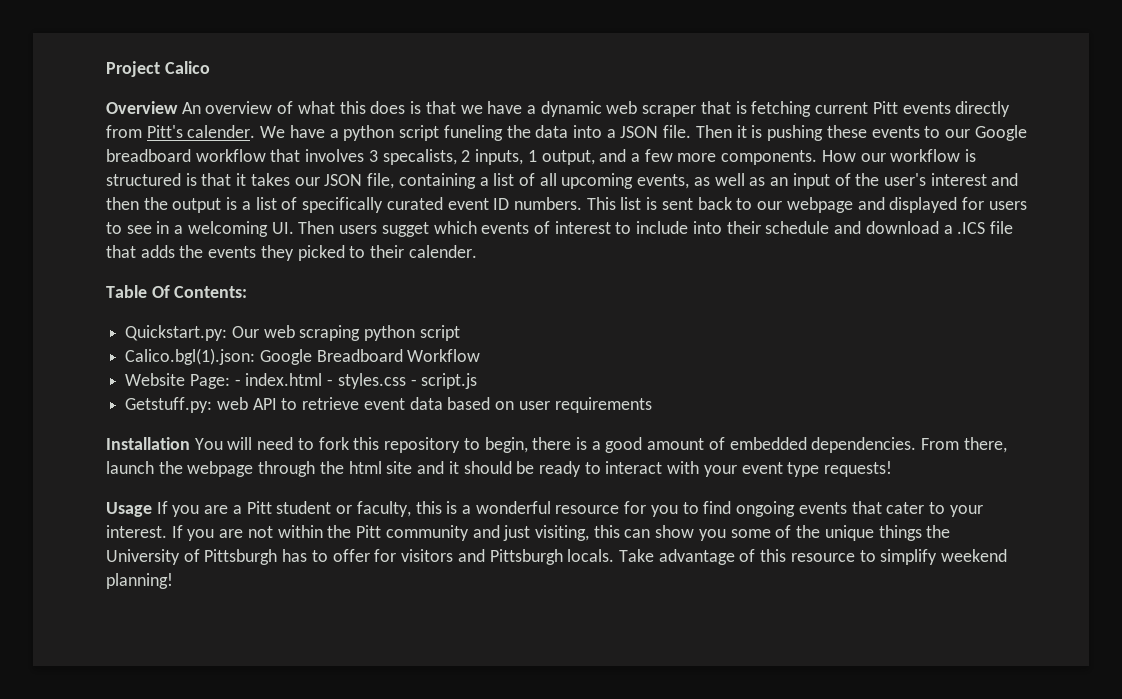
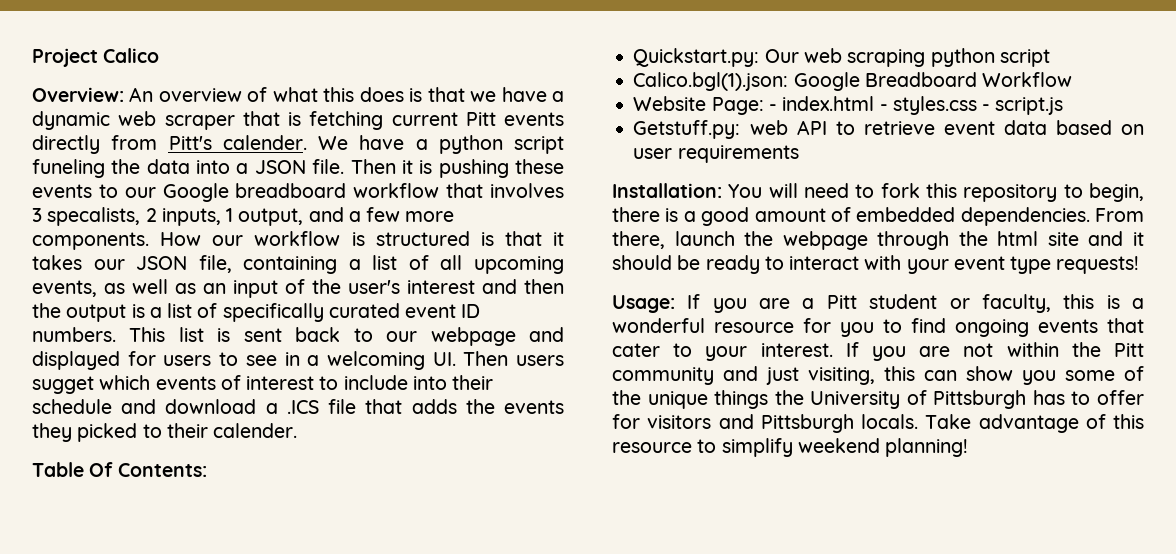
- Overview An overview of what this does is that we have a dynamic web scraper that is fetching current Pitt events directly from Pitt's calender.
+ Overview: An overview of what this does is that we have a dynamic web scraper that is fetching current Pitt events directly from Pitt's calender.
- Installation You will need to fork this repository to begin, there is a good amount of embedded dependencies.
+ Installation: You will need to fork this repository to begin, there is a good amount of embedded dependencies.
- Usage If you are a Pitt student or faculty, this is a wonderful resource for you to find ongoing events that cater to your interest.
+ Usage: If you are a Pitt student or faculty, this is a wonderful resource for you to find ongoing events that cater to your interest.

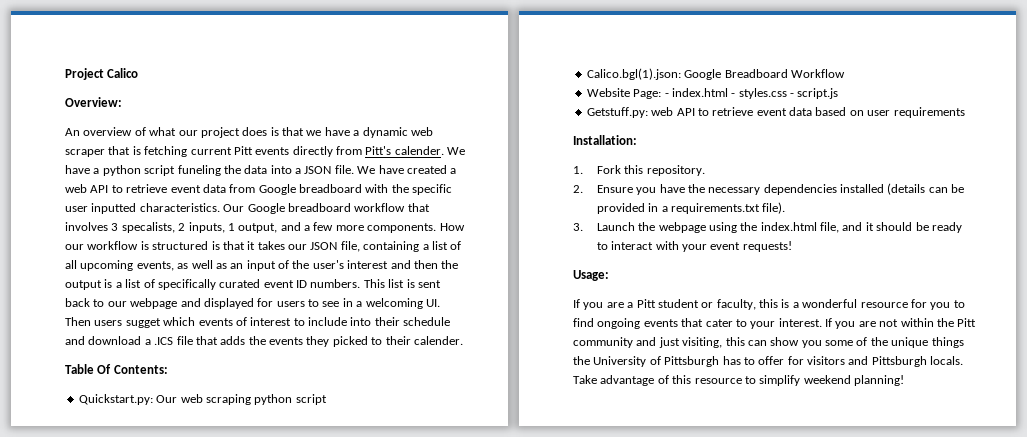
- Overview: An overview of what this does is that we have a dynamic web scraper that is fetching current Pitt events directly from Pitt's calender.
+ Overview:
+ An overview of what our project does is that we have a dynamic web scraper that is fetching current Pitt events directly from Pitt's calender.
- Then it is pushing these events to our Google breadboard workflow that involves 3 specalists, 2 inputs, 1 output, and a few more components.
+ We have created a web API to retrieve event data from Google breadboard with the specific user inputted characteristics. Our Google breadboard workflow that involves 3 specalists, 2 inputs, 1 output, and a few more components.
- Installation: You will need to fork this repository to begin, there is a good amount of embedded dependencies. From there, launch the webpage through the html site and it should be ready to interact with your event type requests!
+ Installation:
+ 1. Fork this repository.
+ 2. Ensure you have the necessary dependencies installed (details can be provided in a requirements.txt file).
+ 3. Launch the webpage using the index.html file, and it should be ready to interact with your event requests!
- Usage: If you are a Pitt student or faculty, this is a wonderful resource for you to find ongoing events that cater to your interest.
+ Usage:
+ If you are a Pitt student or faculty, this is a wonderful resource for you to find ongoing events that cater to your interest.

